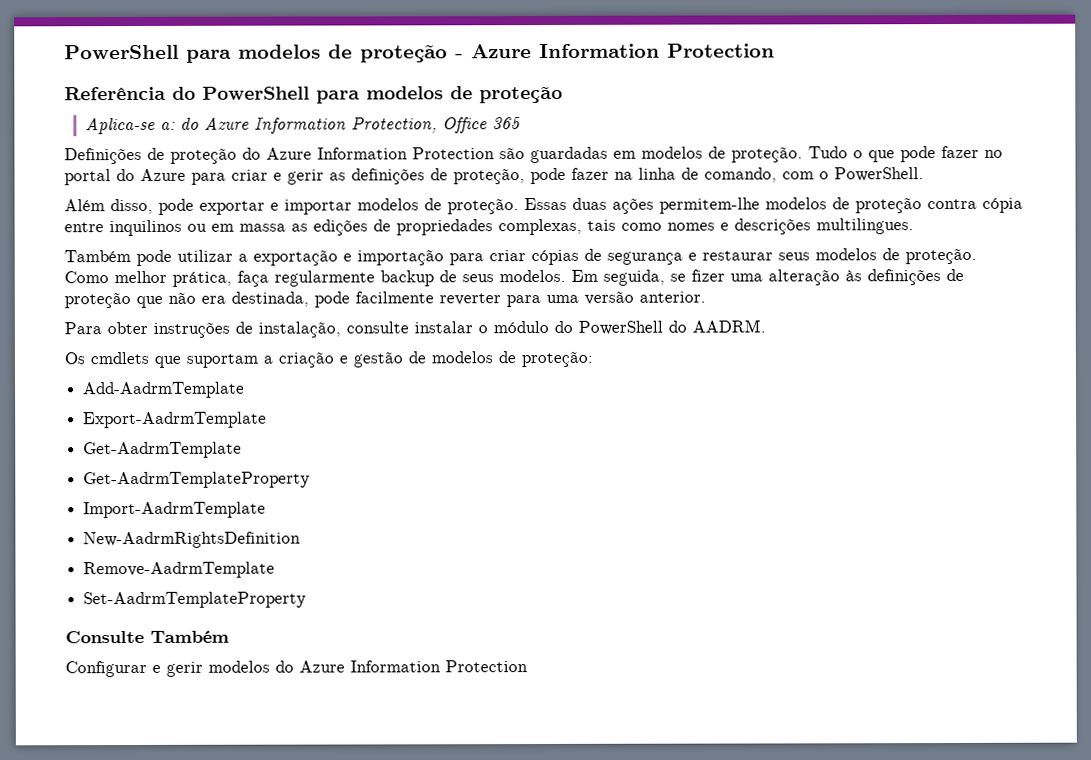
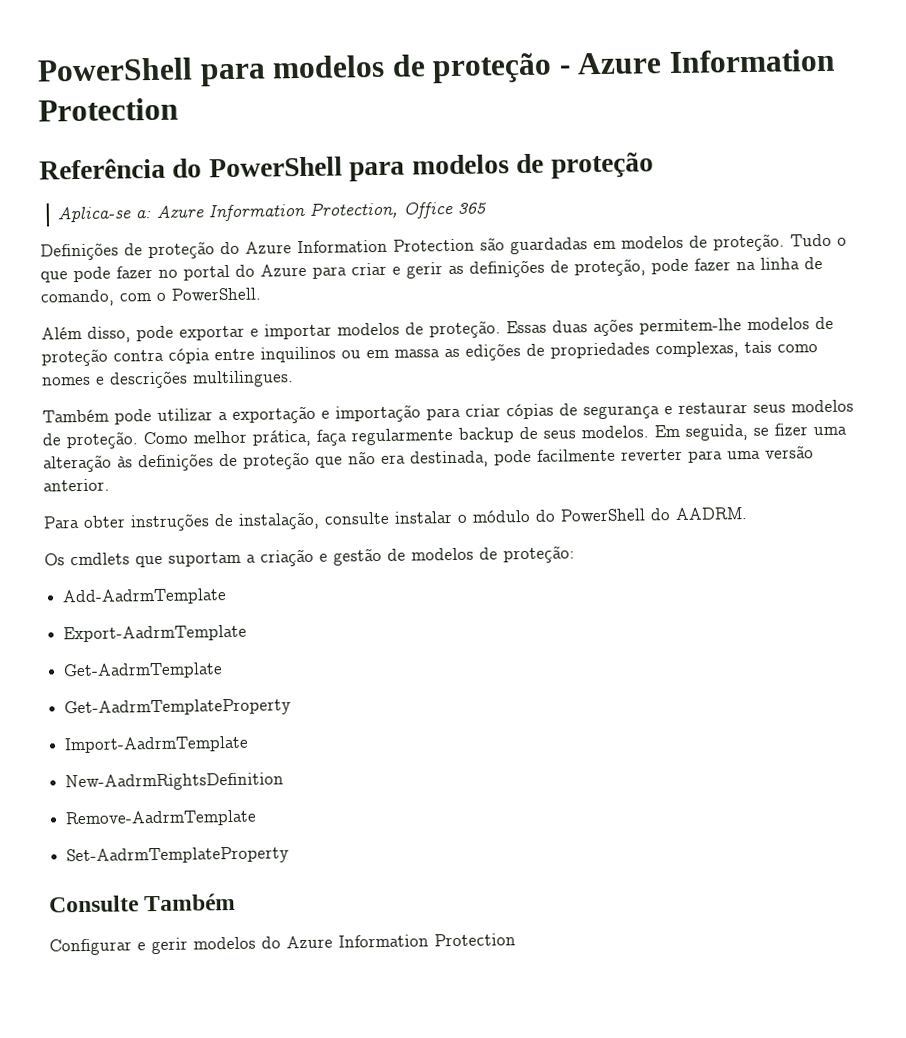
- Aplica-se a: do Azure Information Protection, Office 365
+ Aplica-se a: Azure Information Protection, Office 365

